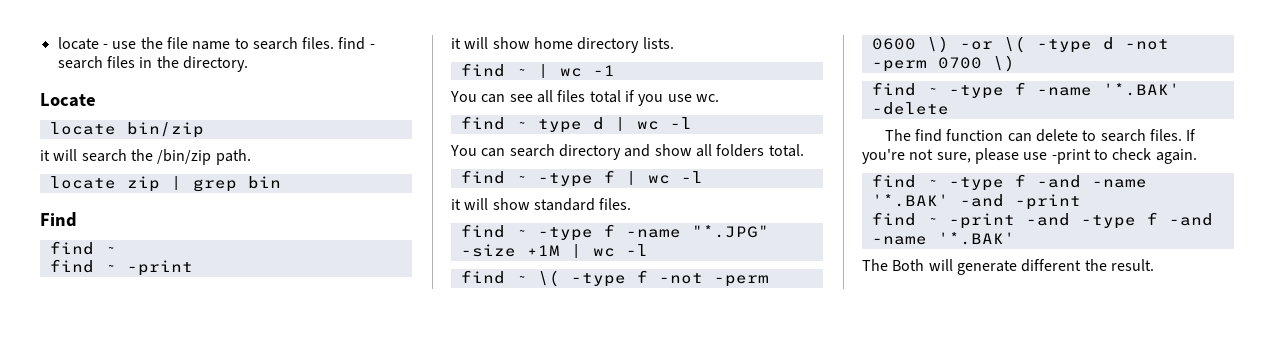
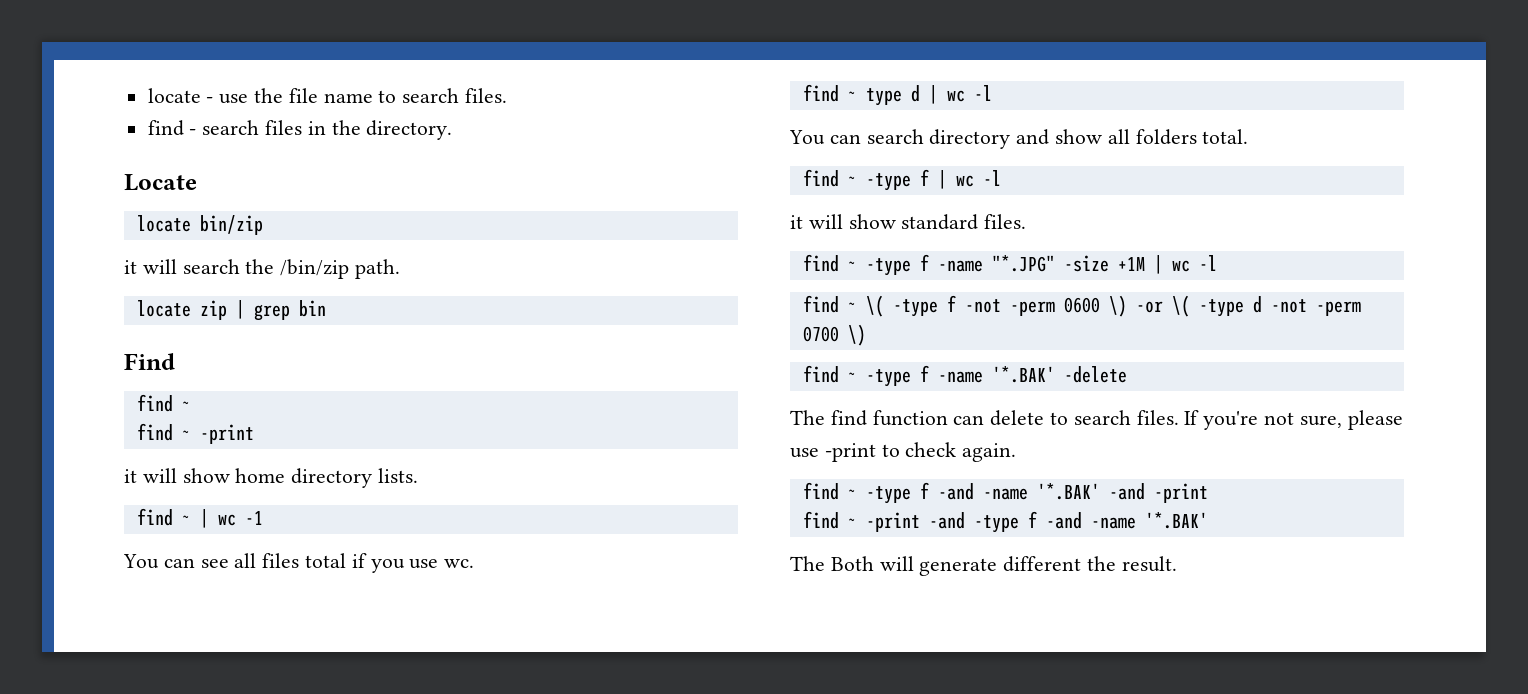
- locate - use the file name to search files. find - search files in the directory.
+ locate - use the file name to search files.
+ find - search files in the directory.

